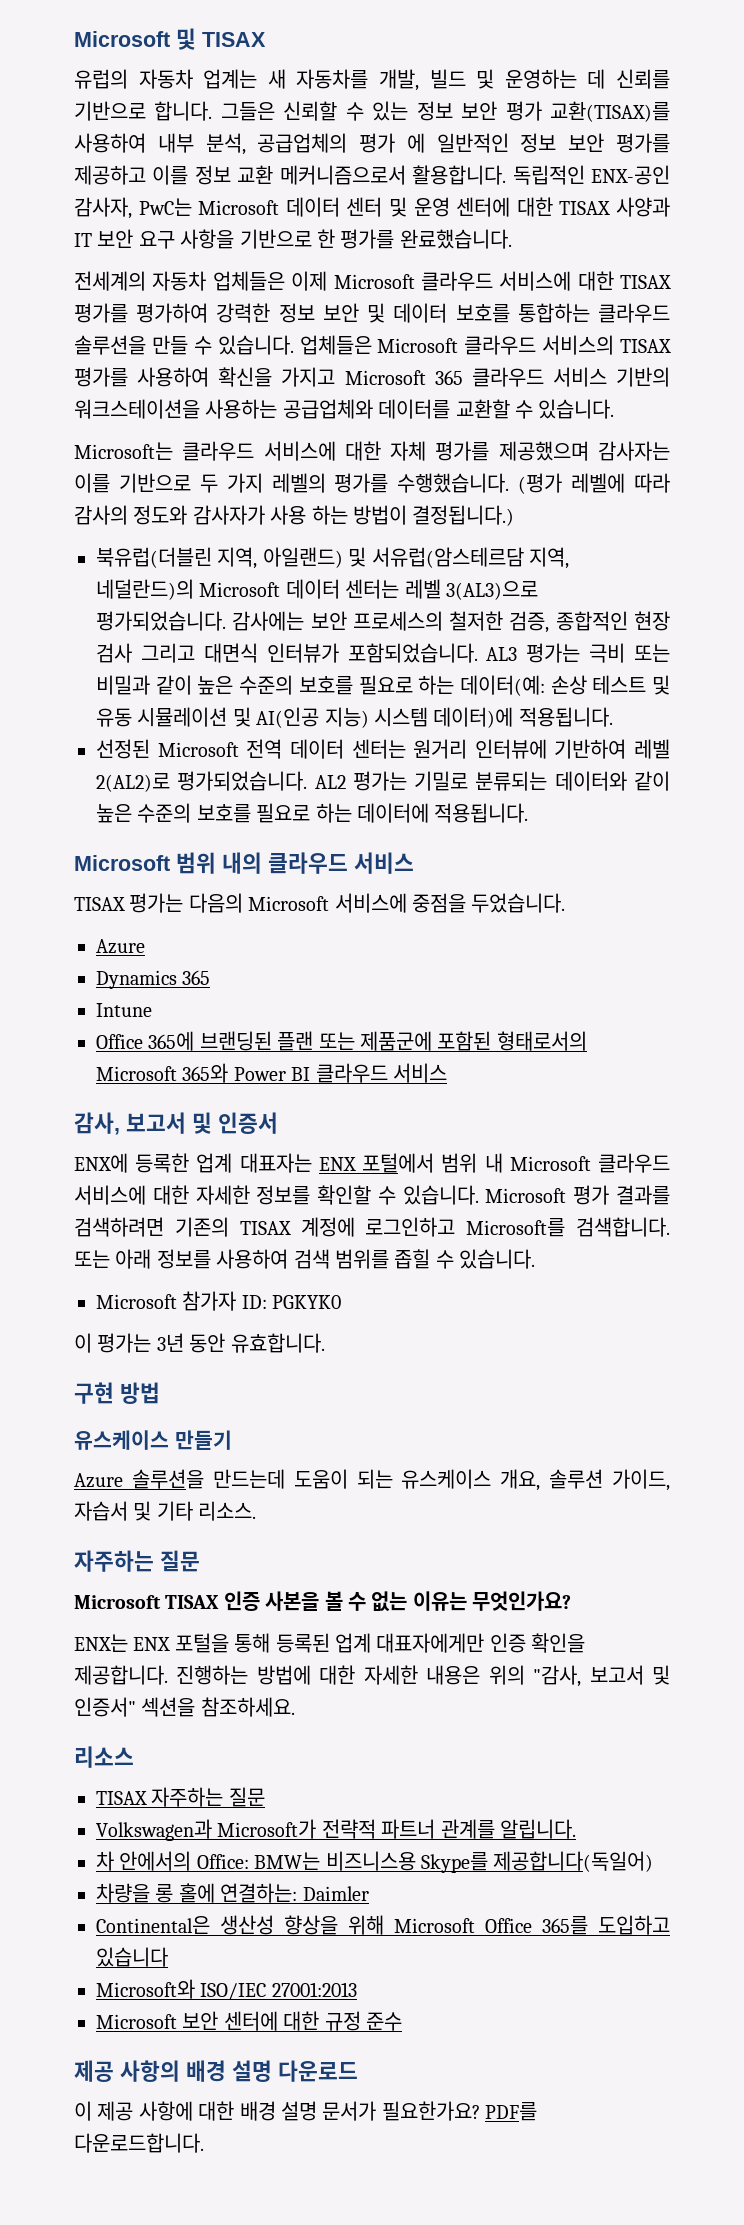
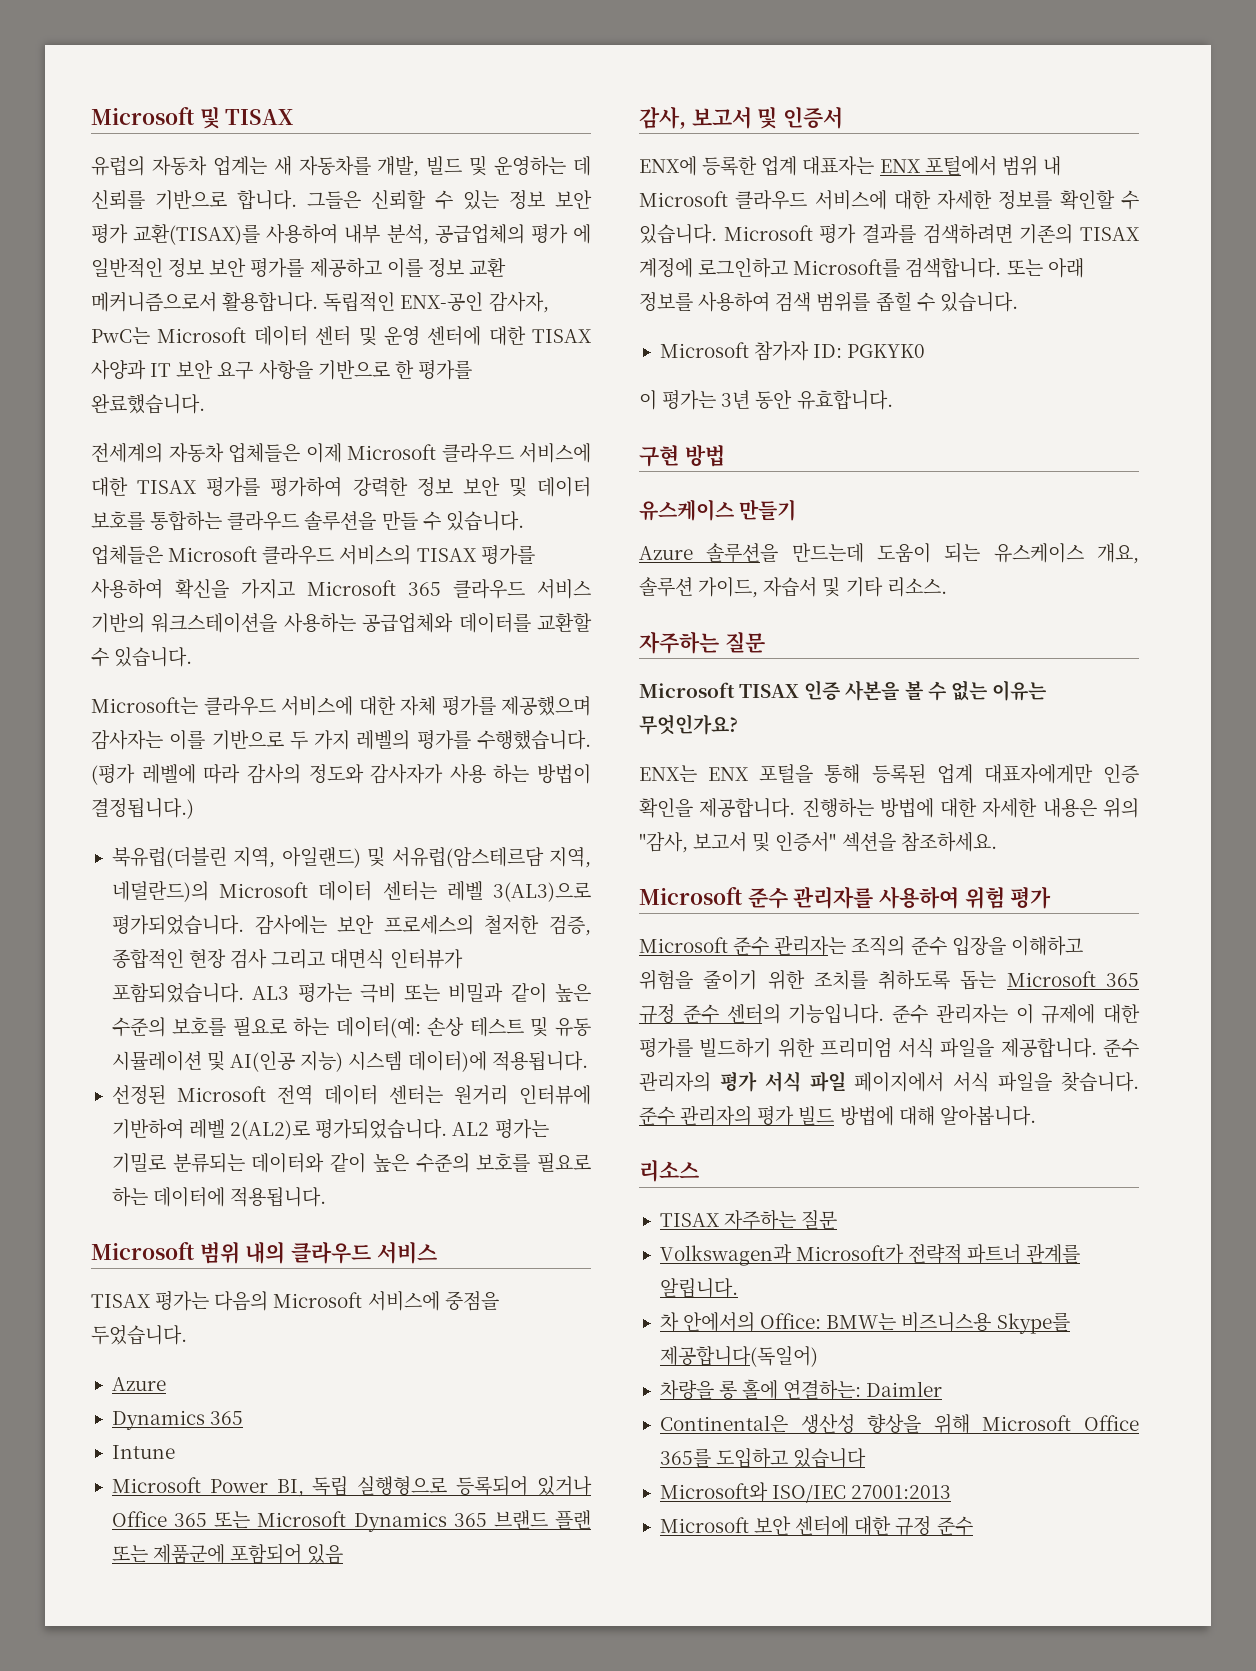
- Office 365에 브랜딩된 플랜 또는 제품군에 포함된 형태로서의 Microsoft 365와 Power BI 클라우드 서비스
+ Microsoft Power BI, 독립 실행형으로 등록되어 있거나 Office 365 또는 Microsoft Dynamics 365 브랜드 플랜 또는 제품군에 포함되어 있음
+ Microsoft 준수 관리자를 사용하여 위험 평가
+ Microsoft 준수 관리자는 조직의 준수 입장을 이해하고 위험을 줄이기 위한 조치를 취하도록 돕는 Microsoft 365 규정 준수 센터의 기능입니다. 준수 관리자는 이 규제에 대한 평가를 빌드하기 위한 프리미엄 서식 파일을 제공합니다. 준수 관리자의 평가 서식 파일 페이지에서 서식 파일을 찾습니다. 준수 관리자의 평가 빌드 방법에 대해 알아봅니다.
- 제공 사항의 배경 설명 다운로드
- 이 제공 사항에 대한 배경 설명 문서가 필요한가요? PDF를 다운로드합니다.

